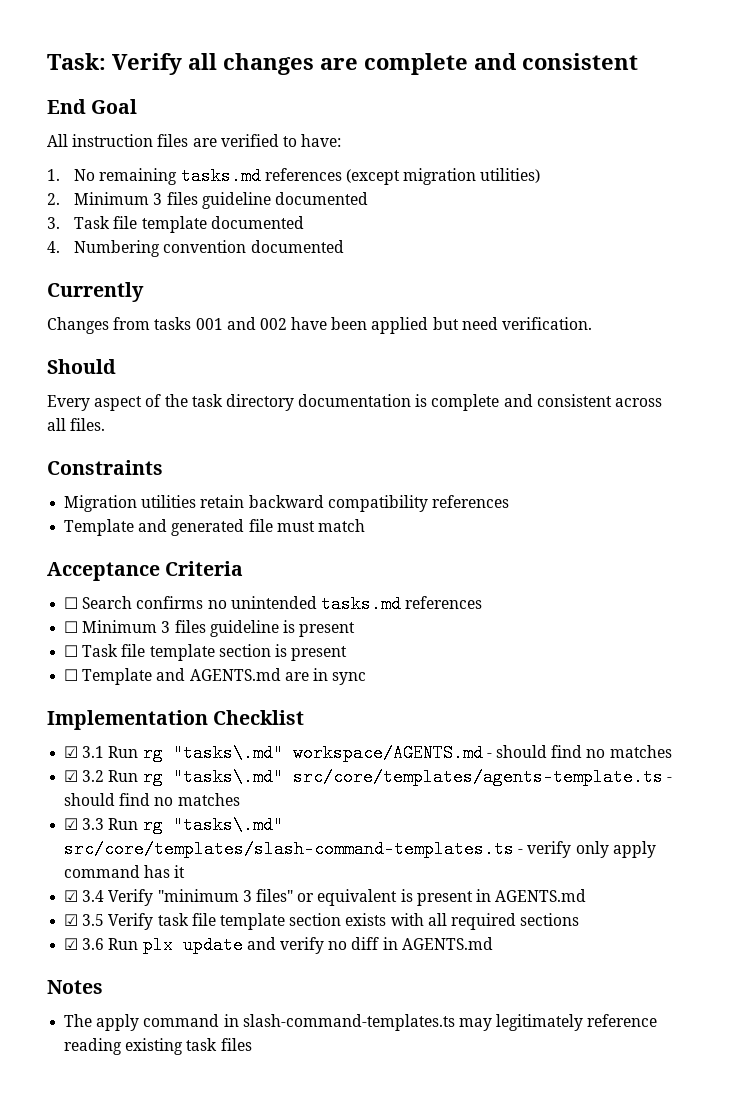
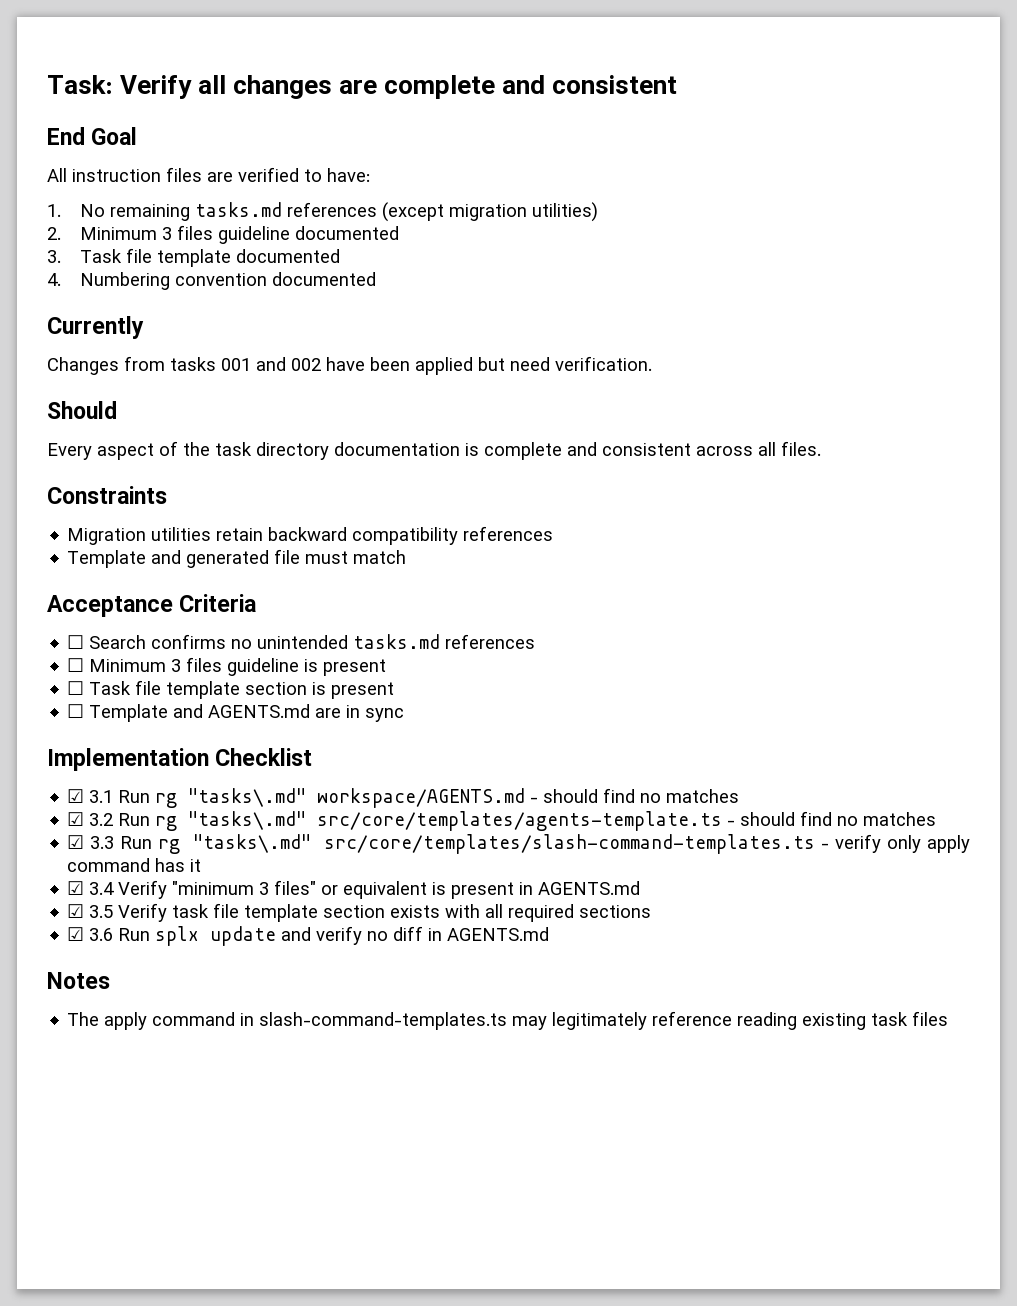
- ☑ 3.6 Run plx update and verify no diff in AGENTS.md
+ ☑ 3.6 Run splx update and verify no diff in AGENTS.md

